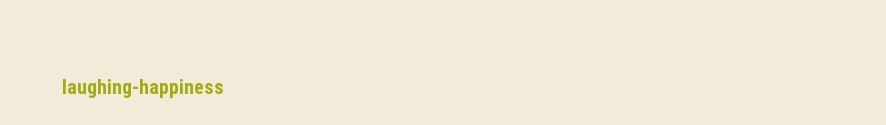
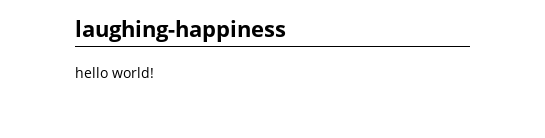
+ hello world!

